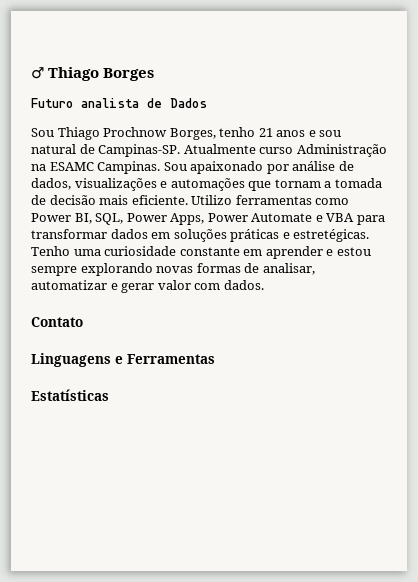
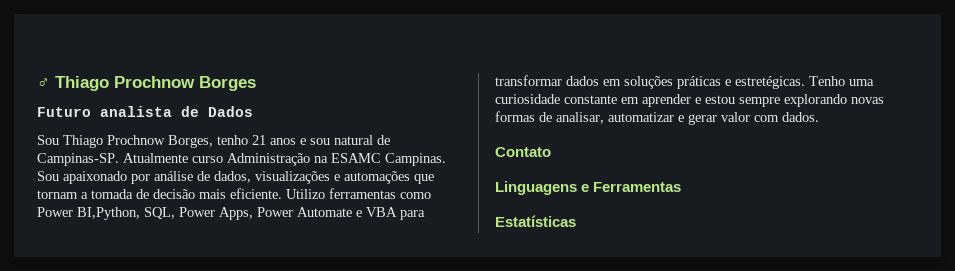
- ♂ Thiago Borges
+ ♂ Thiago Prochnow Borges
- Utilizo ferramentas como Power BI, SQL, Power Apps, Power Automate e VBA para transformar dados em soluções práticas e estretégicas.
+ Utilizo ferramentas como Power BI,Python, SQL, Power Apps, Power Automate e VBA para transformar dados em soluções práticas e estretégicas.

